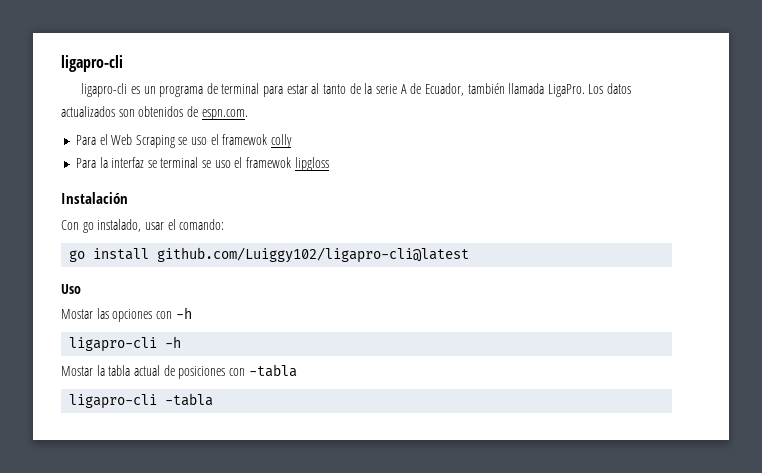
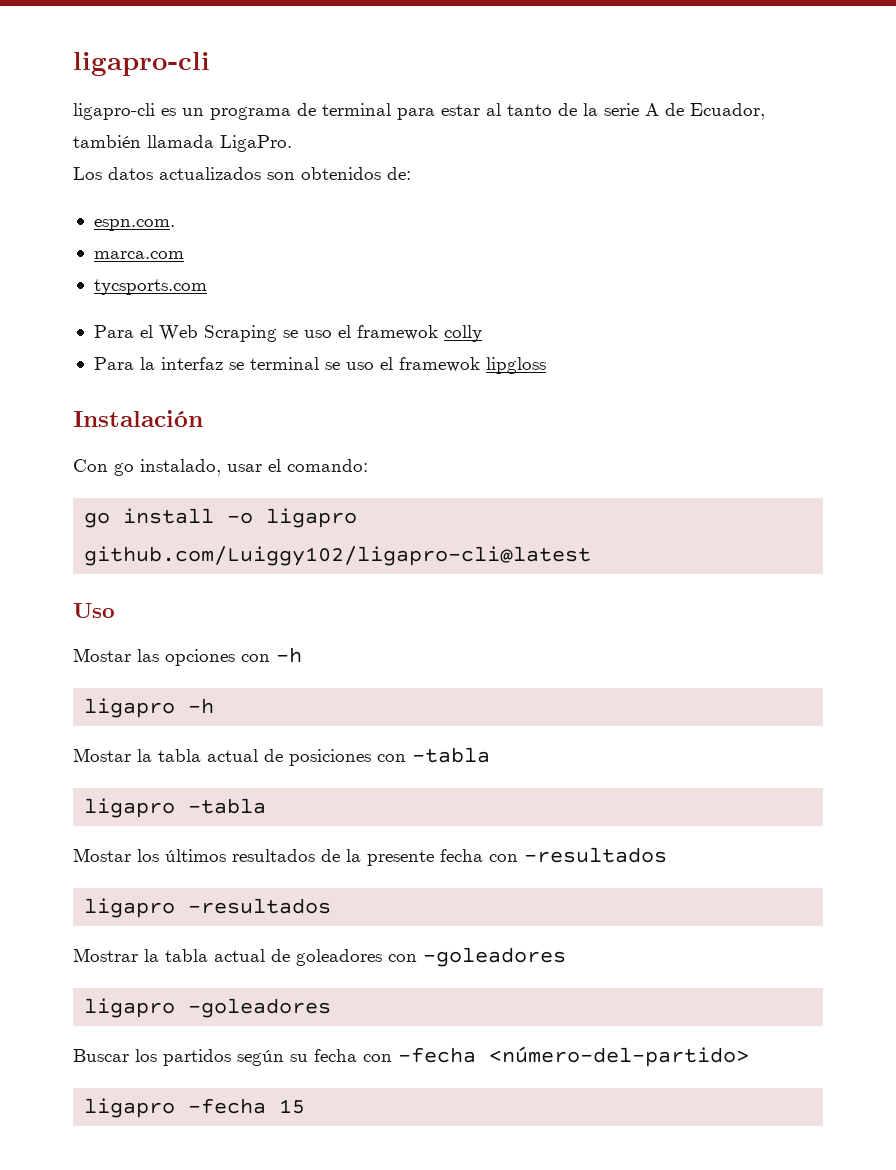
- ligapro-cli es un programa de terminal para estar al tanto de la serie A de Ecuador, también llamada LigaPro. Los datos actualizados son obtenidos de espn.com.
+ ligapro-cli es un programa de terminal para estar al tanto de la serie A de Ecuador, también llamada LigaPro.
+ Los datos actualizados son obtenidos de:
+ espn.com.
+ marca.com
+ tycsports.com
- go install github.com/Luiggy102/ligapro-cli@latest
+ go install -o ligapro github.com/Luiggy102/ligapro-cli@latest
- ligapro-cli -h
+ ligapro -h
- ligapro-cli -tabla
+ ligapro -tabla
+ Mostar los últimos resultados de la presente fecha con -resultados
+ ligapro -resultados
+ Mostrar la tabla actual de goleadores con -goleadores
+ ligapro -goleadores
+ Buscar los partidos según su fecha con -fecha <número-del-partido>
+ ligapro -fecha 15

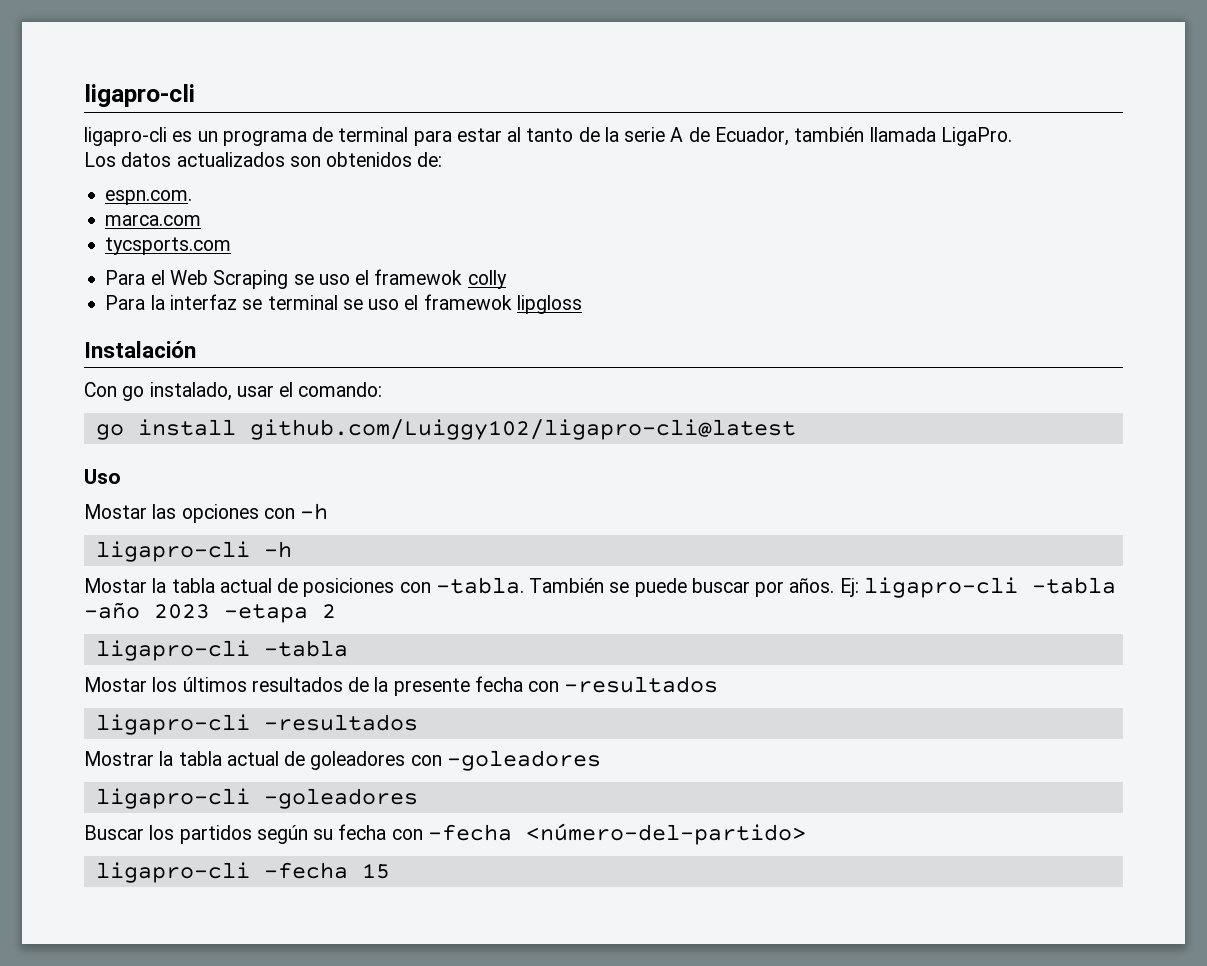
- go install -o ligapro github.com/Luiggy102/ligapro-cli@latest
+ go install github.com/Luiggy102/ligapro-cli@latest
- ligapro -h
+ ligapro-cli -h
- Mostar la tabla actual de posiciones con -tabla
- ligapro -tabla
+ Mostar la tabla actual de posiciones con -tabla. También se puede buscar por años. Ej: ligapro-cli -tabla -año 2023 -etapa 2
+ ligapro-cli -tabla
- ligapro -resultados
+ ligapro-cli -resultados
- ligapro -goleadores
+ ligapro-cli -goleadores
- ligapro -fecha 15
+ ligapro-cli -fecha 15

